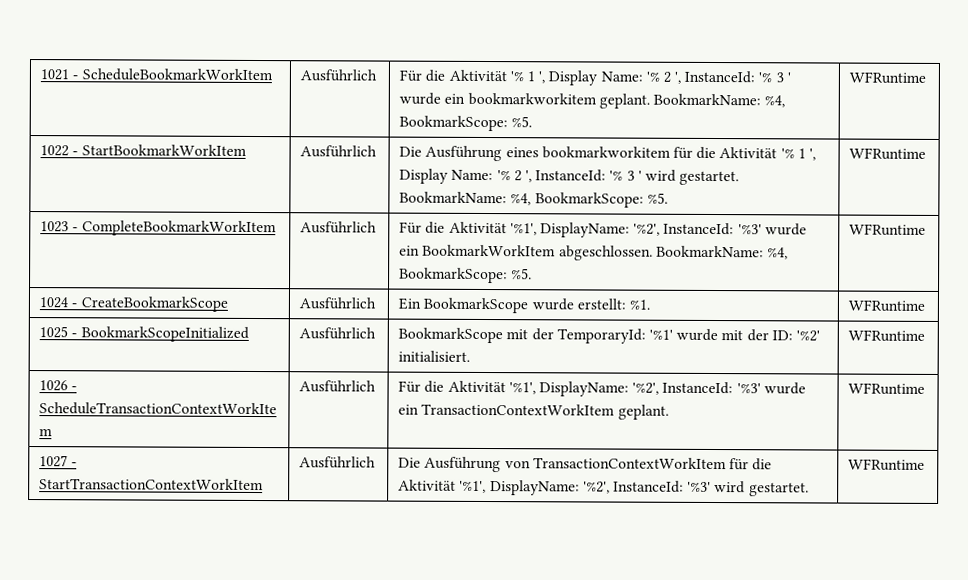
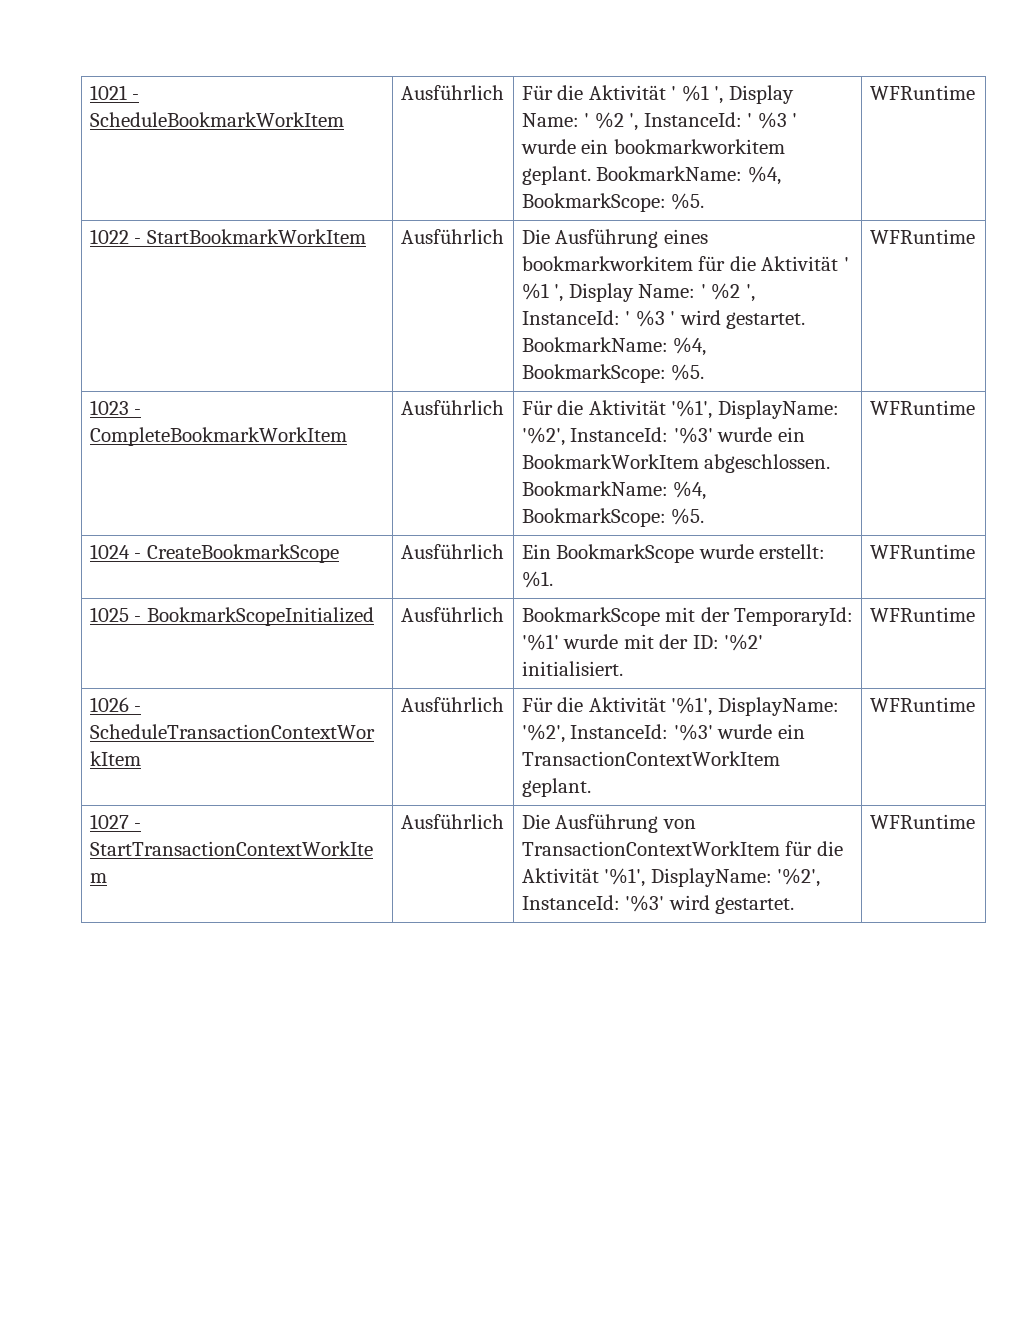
- 1021 - ScheduleBookmarkWorkItem | Ausführlich | Für die Aktivität '% 1 ', Display Name: '% 2 ', InstanceId: '% 3 ' wurde ein bookmarkworkitem geplant. BookmarkName: %4, BookmarkScope: %5. | WFRuntime
+ 1021 - ScheduleBookmarkWorkItem | Ausführlich | Für die Aktivität ' %1 ', Display Name: ' %2 ', InstanceId: ' %3 ' wurde ein bookmarkworkitem geplant. BookmarkName: %4, BookmarkScope: %5. | WFRuntime
- 1022 - StartBookmarkWorkItem | Ausführlich | Die Ausführung eines bookmarkworkitem für die Aktivität '% 1 ', Display Name: '% 2 ', InstanceId: '% 3 ' wird gestartet. BookmarkName: %4, BookmarkScope: %5. | WFRuntime
+ 1022 - StartBookmarkWorkItem | Ausführlich | Die Ausführung eines bookmarkworkitem für die Aktivität ' %1 ', Display Name: ' %2 ', InstanceId: ' %3 ' wird gestartet. BookmarkName: %4, BookmarkScope: %5. | WFRuntime

